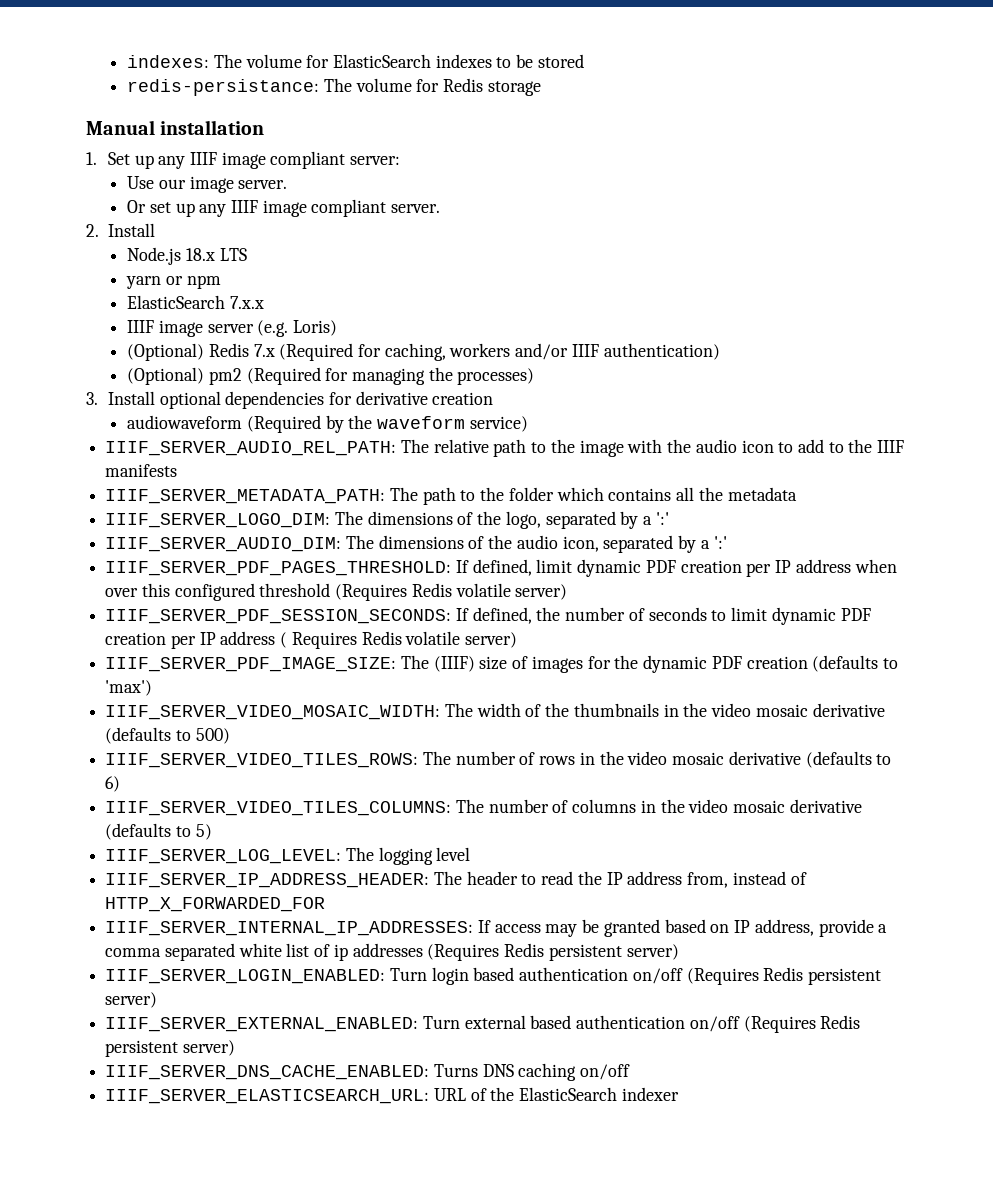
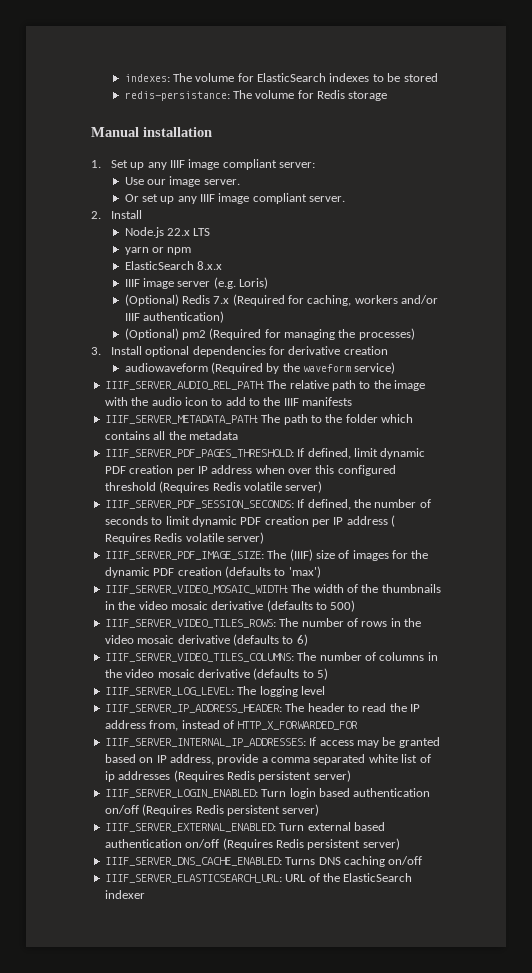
- Node.js 18.x LTS
+ Node.js 22.x LTS
- ElasticSearch 7.x.x
+ ElasticSearch 8.x.x
- IIIF_SERVER_LOGO_DIM: The dimensions of the logo, separated by a ':'
- IIIF_SERVER_AUDIO_DIM: The dimensions of the audio icon, separated by a ':'

